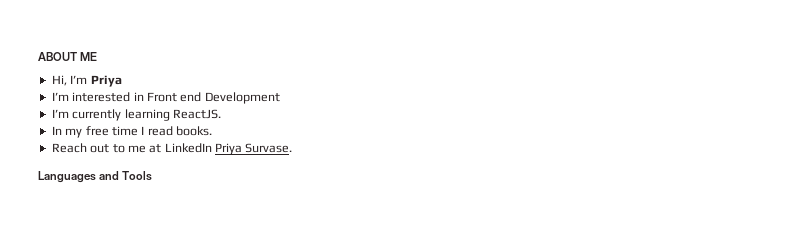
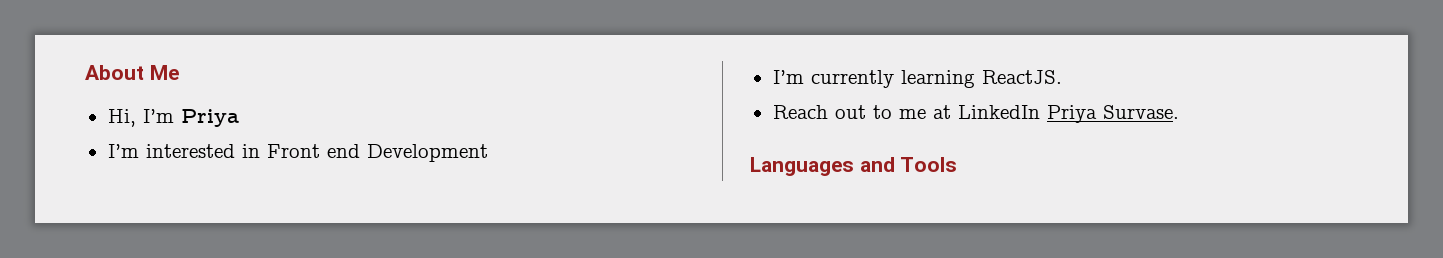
- ABOUT ME
+ About Me
- In my free time I read books.

